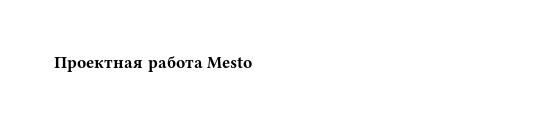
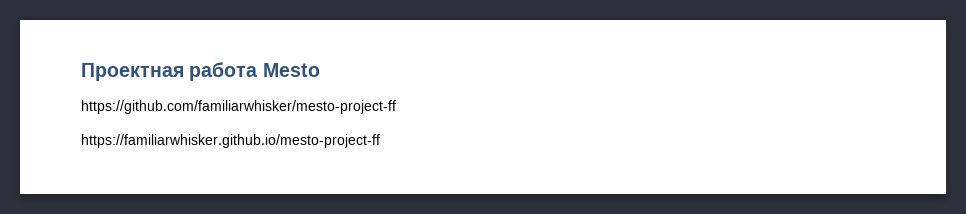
+ https://github.com/familiarwhisker/mesto-project-ff
+ https://familiarwhisker.github.io/mesto-project-ff

